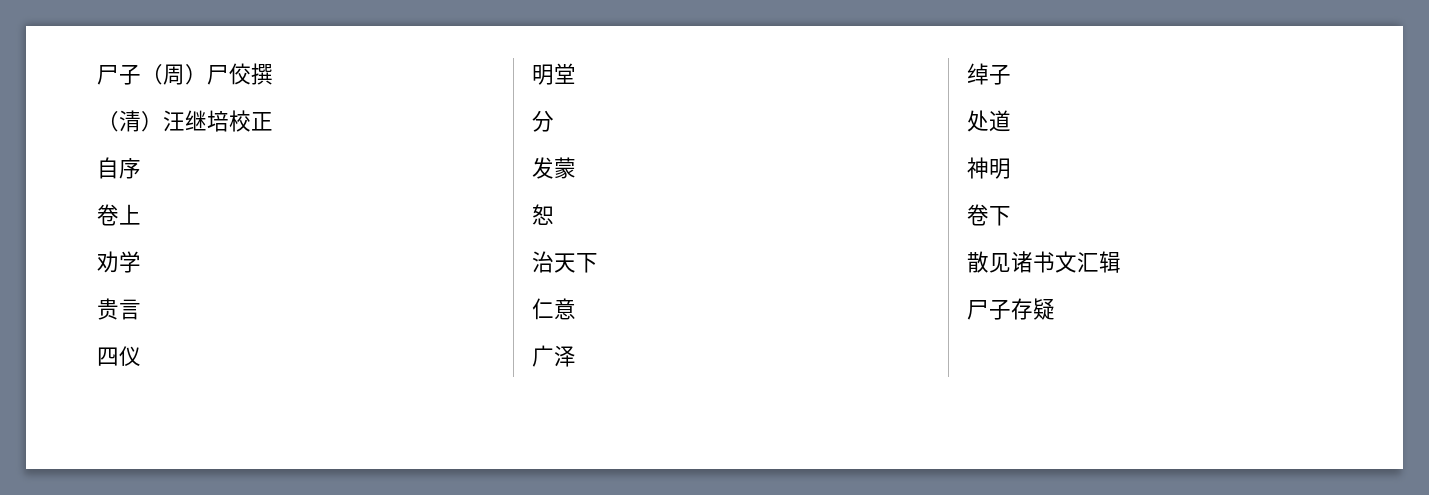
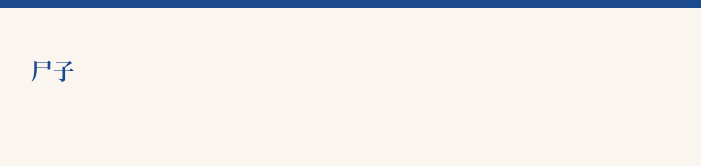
- 尸子（周）尸佼撰
- （清）汪继培校正
- 自序
- 卷上
- 劝学
- 贵言
- 四仪
- 明堂
- 分
- 发蒙
- 恕
- 治天下
- 仁意
- 广泽
- 绰子
- 处道
- 神明
- 卷下
- 散见诸书文汇辑
- 尸子存疑
+ 尸子

